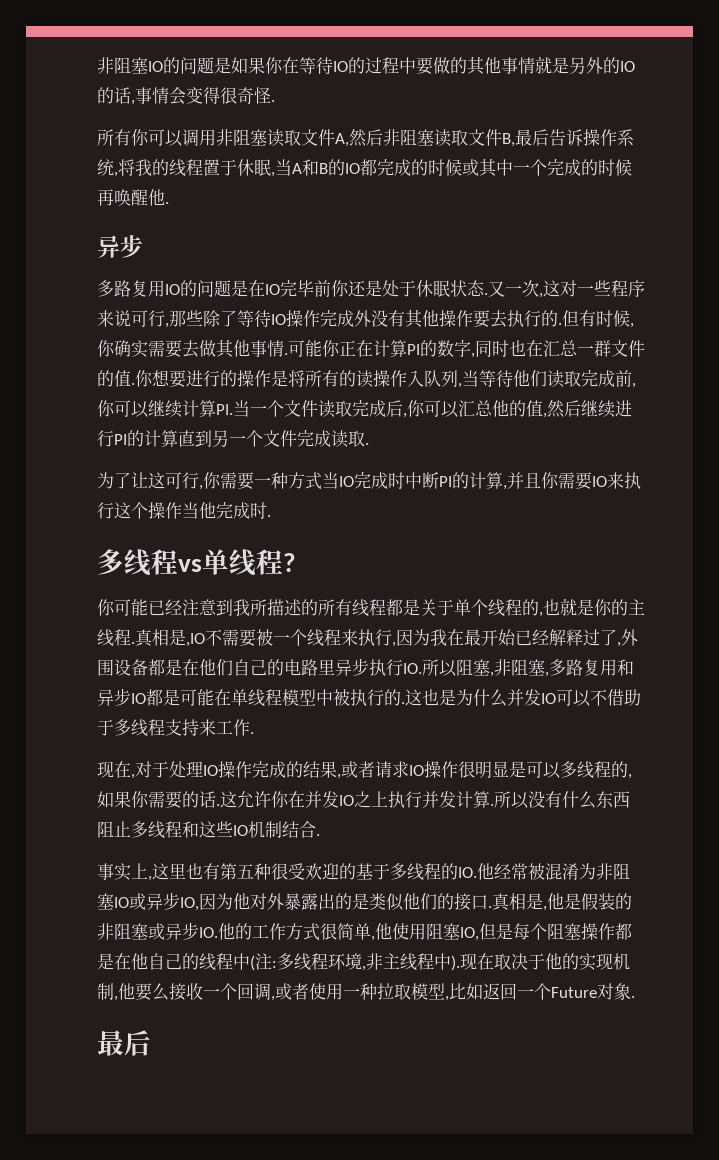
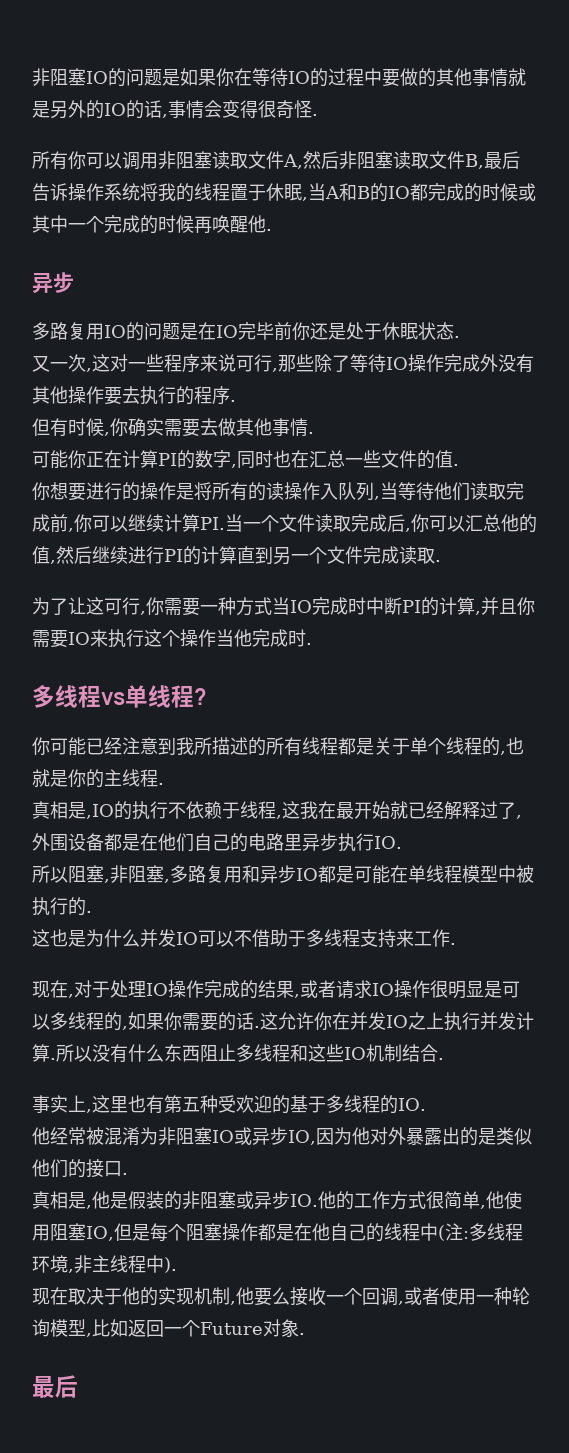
- 所有你可以调用非阻塞读取文件A,然后非阻塞读取文件B,最后告诉操作系统,将我的线程置于休眠,当A和B的IO都完成的时候或其中一个完成的时候再唤醒他.
+ 所有你可以调用非阻塞读取文件A,然后非阻塞读取文件B,最后告诉操作系统将我的线程置于休眠,当A和B的IO都完成的时候或其中一个完成的时候再唤醒他.
- 多路复用IO的问题是在IO完毕前你还是处于休眠状态.又一次,这对一些程序来说可行,那些除了等待IO操作完成外没有其他操作要去执行的.但有时候,你确实需要去做其他事情.可能你正在计算PI的数字,同时也在汇总一群文件的值.你想要进行的操作是将所有的读操作入队列,当等待他们读取完成前,你可以继续计算PI.当一个文件读取完成后,你可以汇总他的值,然后继续进行PI的计算直到另一个文件完成读取.
+ 多路复用IO的问题是在IO完毕前你还是处于休眠状态.
+ 又一次,这对一些程序来说可行,那些除了等待IO操作完成外没有其他操作要去执行的程序.
+ 但有时候,你确实需要去做其他事情.
+ 可能你正在计算PI的数字,同时也在汇总一些文件的值.
+ 你想要进行的操作是将所有的读操作入队列,当等待他们读取完成前,你可以继续计算PI.当一个文件读取完成后,你可以汇总他的值,然后继续进行PI的计算直到另一个文件完成读取.
- 你可能已经注意到我所描述的所有线程都是关于单个线程的,也就是你的主线程.真相是,IO不需要被一个线程来执行,因为我在最开始已经解释过了,外围设备都是在他们自己的电路里异步执行IO.所以阻塞,非阻塞,多路复用和异步IO都是可能在单线程模型中被执行的.这也是为什么并发IO可以不借助于多线程支持来工作.
+ 你可能已经注意到我所描述的所有线程都是关于单个线程的,也就是你的主线程.
+ 真相是,IO的执行不依赖于线程,这我在最开始就已经解释过了,外围设备都是在他们自己的电路里异步执行IO.
+ 所以阻塞,非阻塞,多路复用和异步IO都是可能在单线程模型中被执行的.
+ 这也是为什么并发IO可以不借助于多线程支持来工作.
- 事实上,这里也有第五种很受欢迎的基于多线程的IO.他经常被混淆为非阻塞IO或异步IO,因为他对外暴露出的是类似他们的接口.真相是,他是假装的非阻塞或异步IO.他的工作方式很简单,他使用阻塞IO,但是每个阻塞操作都是在他自己的线程中(注:
+ 事实上,这里也有第五种受欢迎的基于多线程的IO.
+ 他经常被混淆为非阻塞IO或异步IO,因为他对外暴露出的是类似他们的接口.
+ 真相是,他是假装的非阻塞或异步IO.他的工作方式很简单,他使用阻塞IO,但是每个阻塞操作都是在他自己的线程中(注:
- 多线程环境,非主线程中).现在取决于他的实现机制,他要么接收一个回调,或者使用一种拉取模型,比如返回一个Future对象.
+ 多线程环境,非主线程中).
+ 现在取决于他的实现机制,他要么接收一个回调,或者使用一种轮询模型,比如返回一个Future对象.

